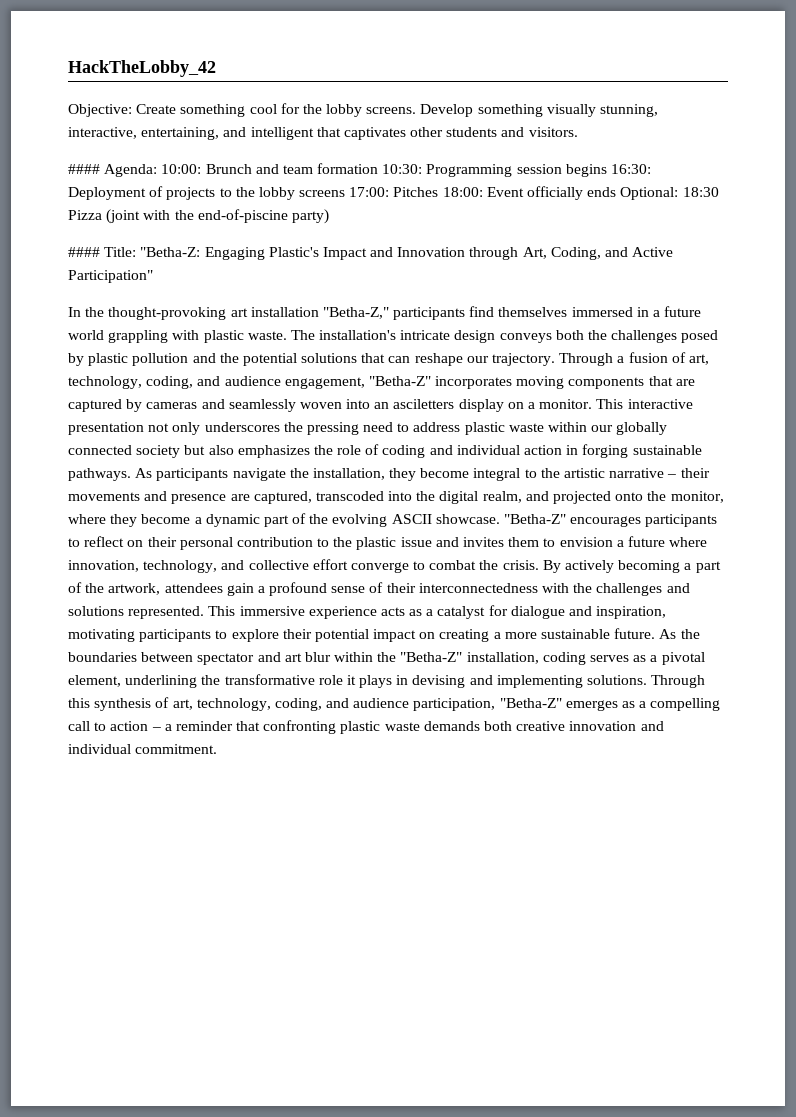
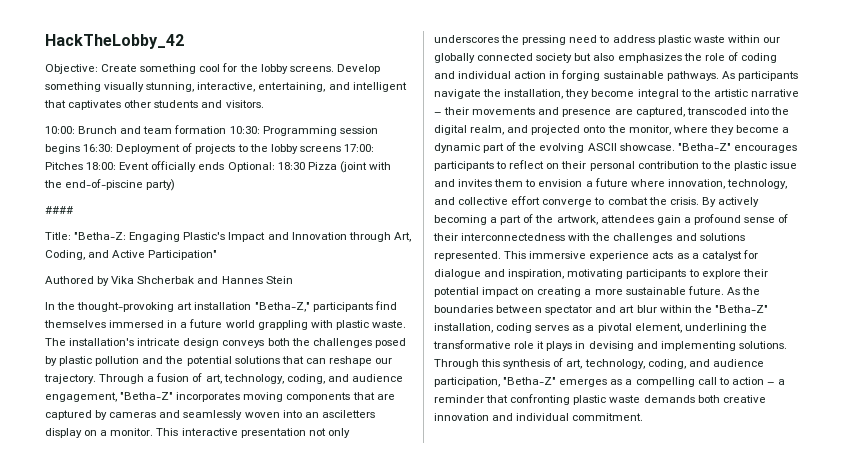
- #### Agenda: 10:00: Brunch and team formation 10:30: Programming session begins 16:30: Deployment of projects to the lobby screens 17:00: Pitches 18:00: Event officially ends Optional: 18:30 Pizza (joint with the end-of-piscine party)
+ 10:00: Brunch and team formation 10:30: Programming session begins 16:30: Deployment of projects to the lobby screens 17:00: Pitches 18:00: Event officially ends Optional: 18:30 Pizza (joint with the end-of-piscine party)
- #### Title: "Betha-Z: Engaging Plastic's Impact and Innovation through Art, Coding, and Active Participation"
+ ####
+ Title: "Betha-Z: Engaging Plastic's Impact and Innovation through Art, Coding, and Active Participation"
+ Authored by Vika Shcherbak and Hannes Stein

